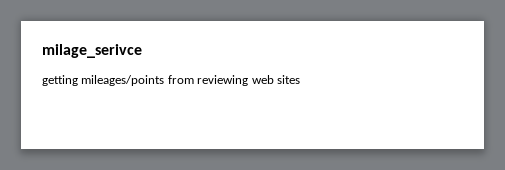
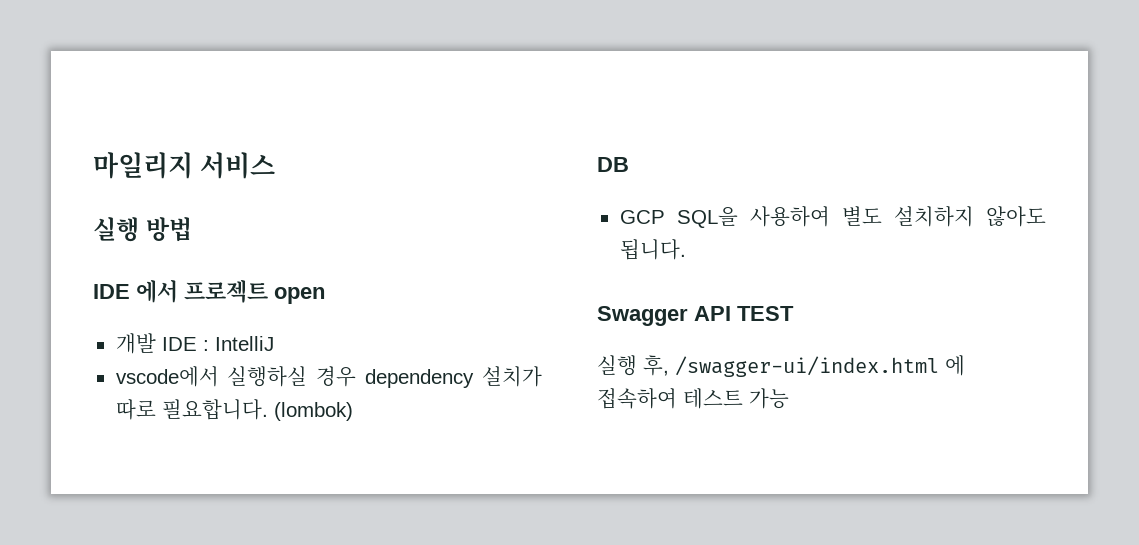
- milage_serivce
- getting mileages/points from reviewing web sites
+ 마일리지 서비스
+ 실행 방법
+ IDE 에서 프로젝트 open
+ 개발 IDE : IntelliJ
+ vscode에서 실행하실 경우 dependency 설치가 따로 필요합니다. (lombok)
+ DB
+ GCP SQL을 사용하여 별도 설치하지 않아도 됩니다.
+ Swagger API TEST
+ 실행 후, /swagger-ui/index.html 에 접속하여 테스트 가능

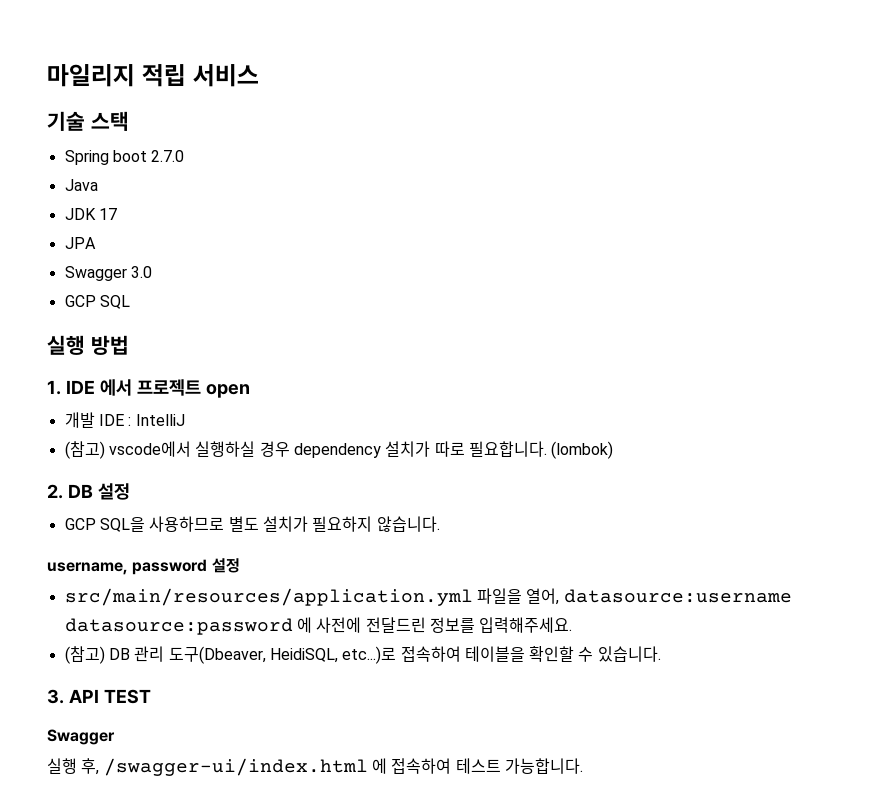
- 마일리지 서비스
+ 마일리지 적립 서비스
+ 기술 스택
+ Spring boot 2.7.0
+ Java
+ JDK 17
+ JPA
+ Swagger 3.0
+ GCP SQL
- IDE 에서 프로젝트 open
+ 1. IDE 에서 프로젝트 open
- vscode에서 실행하실 경우 dependency 설치가 따로 필요합니다.
+ (참고) vscode에서 실행하실 경우 dependency 설치가 따로 필요합니다.
- DB
+ 2. DB 설정
- GCP SQL을 사용하여 별도 설치하지 않아도 됩니다.
- Swagger API TEST
+ GCP SQL을 사용하므로 별도 설치가 필요하지 않습니다.
+ username, password 설정
+ src/main/resources/application.yml 파일을 열어, datasource:username datasource:password 에 사전에 전달드린 정보를 입력해주세요.
+ (참고) DB 관리 도구(Dbeaver, HeidiSQL, etc...)로 접속하여 테이블을 확인할 수 있습니다.
+ 3. API TEST
+ Swagger
- 실행 후, /swagger-ui/index.html 에 접속하여 테스트 가능
+ 실행 후, /swagger-ui/index.html 에 접속하여 테스트 가능합니다.

